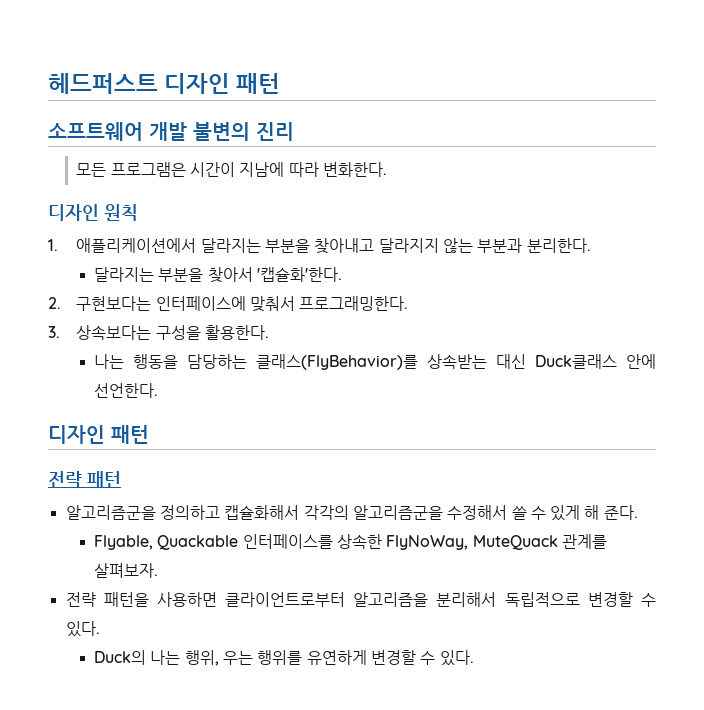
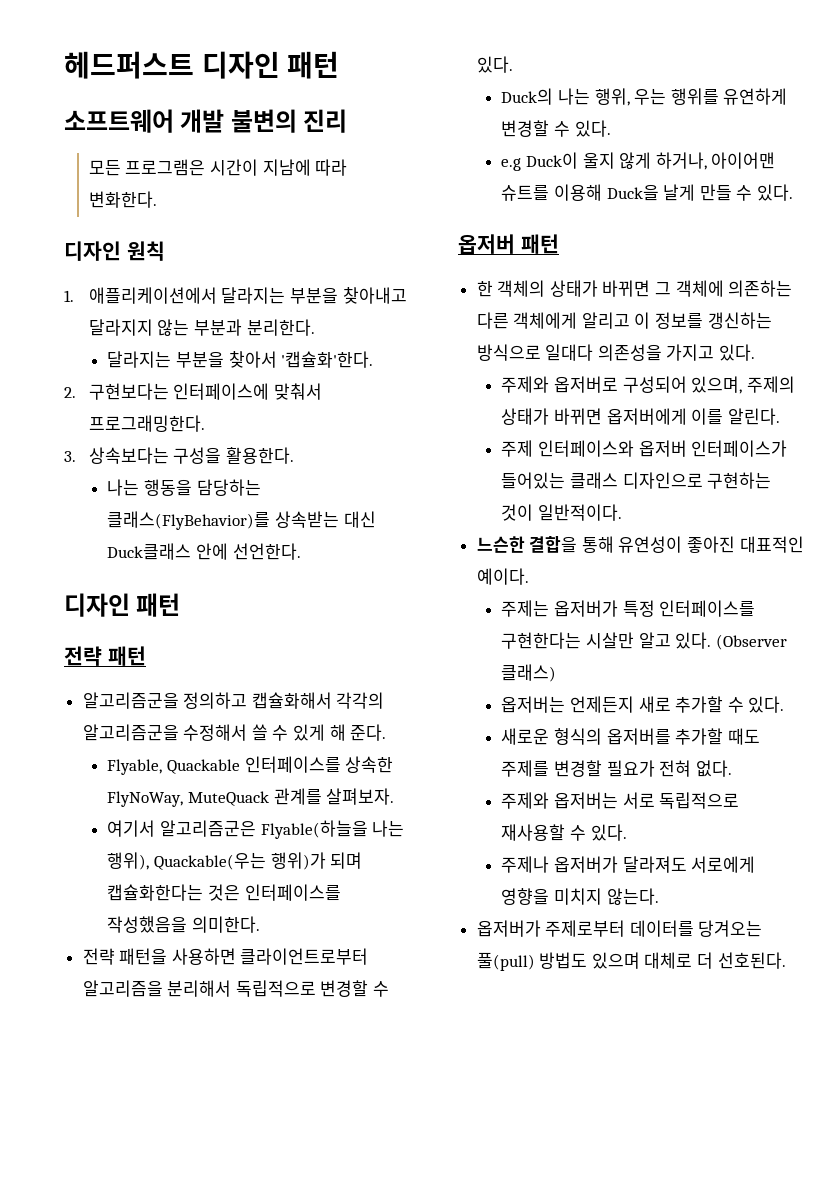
+ 여기서 알고리즘군은 Flyable(하늘을 나는 행위), Quackable(우는 행위)가 되며 캡슐화한다는 것은 인터페이스를 작성했음을 의미한다.
+ e.g Duck이 울지 않게 하거나, 아이어맨 슈트를 이용해 Duck을 날게 만들 수 있다.
+ 옵저버 패턴
+ 한 객체의 상태가 바뀌면 그 객체에 의존하는 다른 객체에게 알리고 이 정보를 갱신하는 방식으로 일대다 의존성을 가지고 있다.
+ 주제와 옵저버로 구성되어 있으며, 주제의 상태가 바뀌면 옵저버에게 이를 알린다.
+ 주제 인터페이스와 옵저버 인터페이스가 들어있는 클래스 디자인으로 구현하는 것이 일반적이다.
+ 느슨한 결합을 통해 유연성이 좋아진 대표적인 예이다.
+ 주제는 옵저버가 특정 인터페이스를 구현한다는 시살만 알고 있다. (Observer 클래스)
+ 옵저버는 언제든지 새로 추가할 수 있다.
+ 새로운 형식의 옵저버를 추가할 때도 주제를 변경할 필요가 전혀 없다.
+ 주제와 옵저버는 서로 독립적으로 재사용할 수 있다.
+ 주제나 옵저버가 달라져도 서로에게 영향을 미치지 않는다.
+ 옵저버가 주제로부터 데이터를 당겨오는 풀(pull) 방법도 있으며 대체로 더 선호된다.

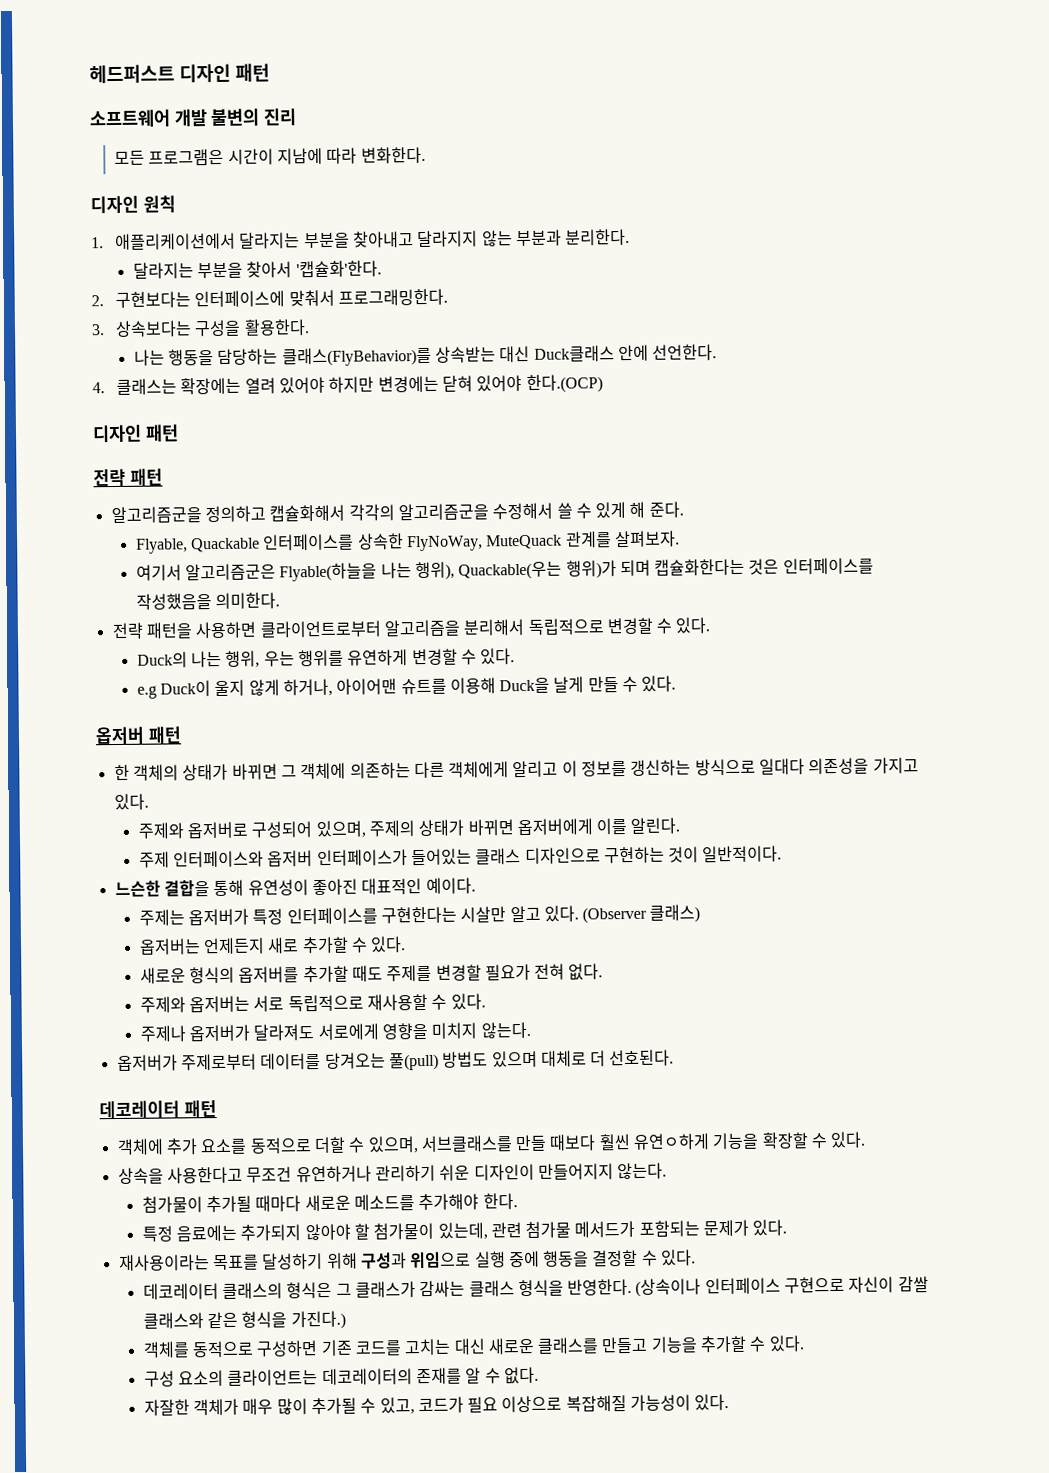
+ 4. 클래스는 확장에는 열려 있어야 하지만 변경에는 닫혀 있어야 한다.(OCP)
+ 데코레이터 패턴
+ 객체에 추가 요소를 동적으로 더할 수 있으며, 서브클래스를 만들 때보다 훨씬 유연ㅇ하게 기능을 확장할 수 있다.
+ 상속을 사용한다고 무조건 유연하거나 관리하기 쉬운 디자인이 만들어지지 않는다.
+ 첨가물이 추가될 때마다 새로운 메소드를 추가해야 한다.
+ 특정 음료에는 추가되지 않아야 할 첨가물이 있는데, 관련 첨가물 메서드가 포함되는 문제가 있다.
+ 재사용이라는 목표를 달성하기 위해 구성과 위임으로 실행 중에 행동을 결정할 수 있다.
+ 데코레이터 클래스의 형식은 그 클래스가 감싸는 클래스 형식을 반영한다. (상속이나 인터페이스 구현으로 자신이 감쌀 클래스와 같은 형식을 가진다.)
+ 객체를 동적으로 구성하면 기존 코드를 고치는 대신 새로운 클래스를 만들고 기능을 추가할 수 있다.
+ 구성 요소의 클라이언트는 데코레이터의 존재를 알 수 없다.
+ 자잘한 객체가 매우 많이 추가될 수 있고, 코드가 필요 이상으로 복잡해질 가능성이 있다.

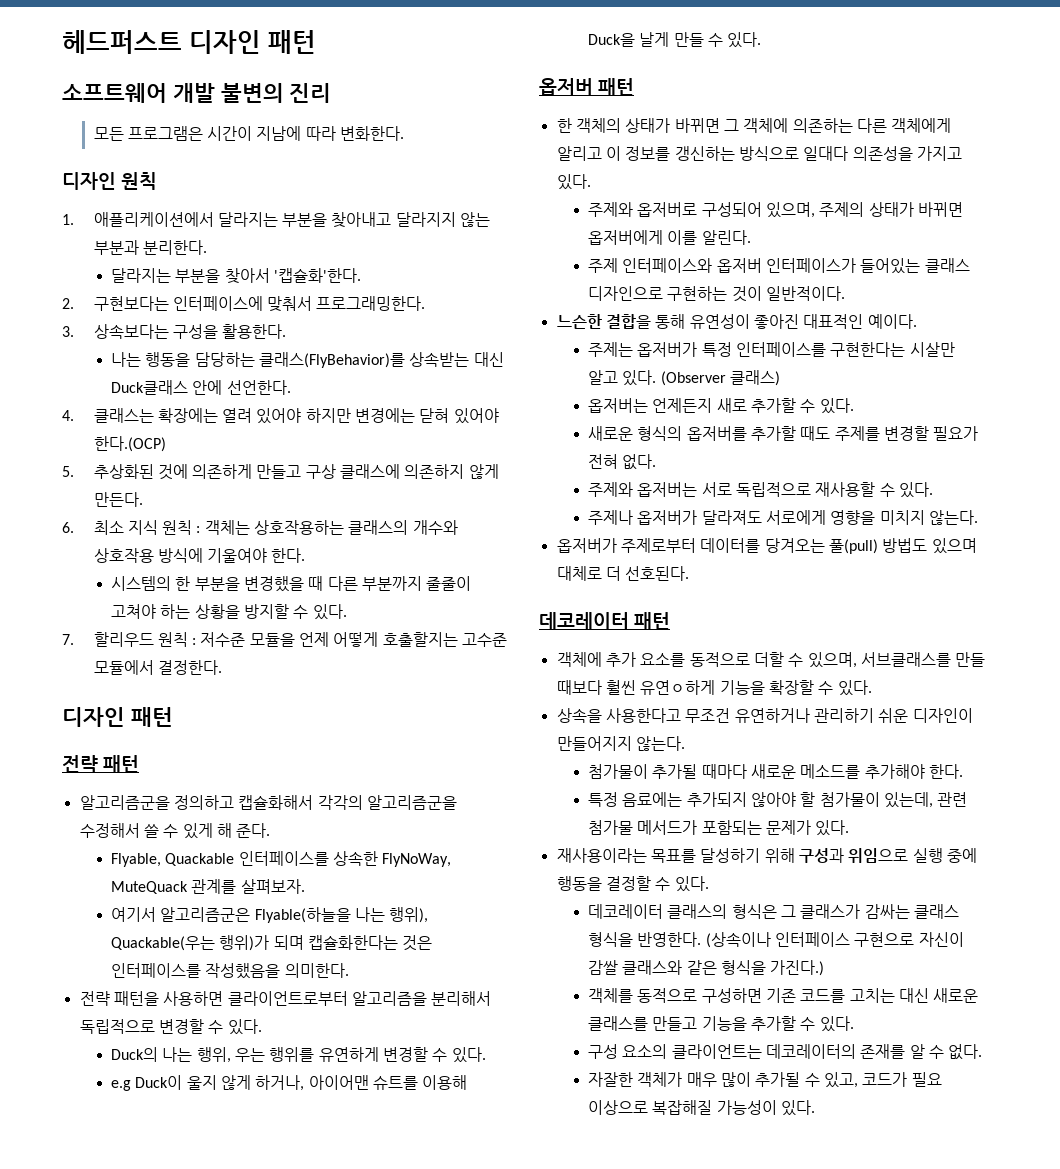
+ 5. 추상화된 것에 의존하게 만들고 구상 클래스에 의존하지 않게 만든다.
+ 6. 최소 지식 원칙 : 객체는 상호작용하는 클래스의 개수와 상호작용 방식에 기울여야 한다.
+ 시스템의 한 부분을 변경했을 때 다른 부분까지 줄줄이 고쳐야 하는 상황을 방지할 수 있다.
+ 7. 할리우드 원칙 : 저수준 모듈을 언제 어떻게 호출할지는 고수준 모듈에서 결정한다.

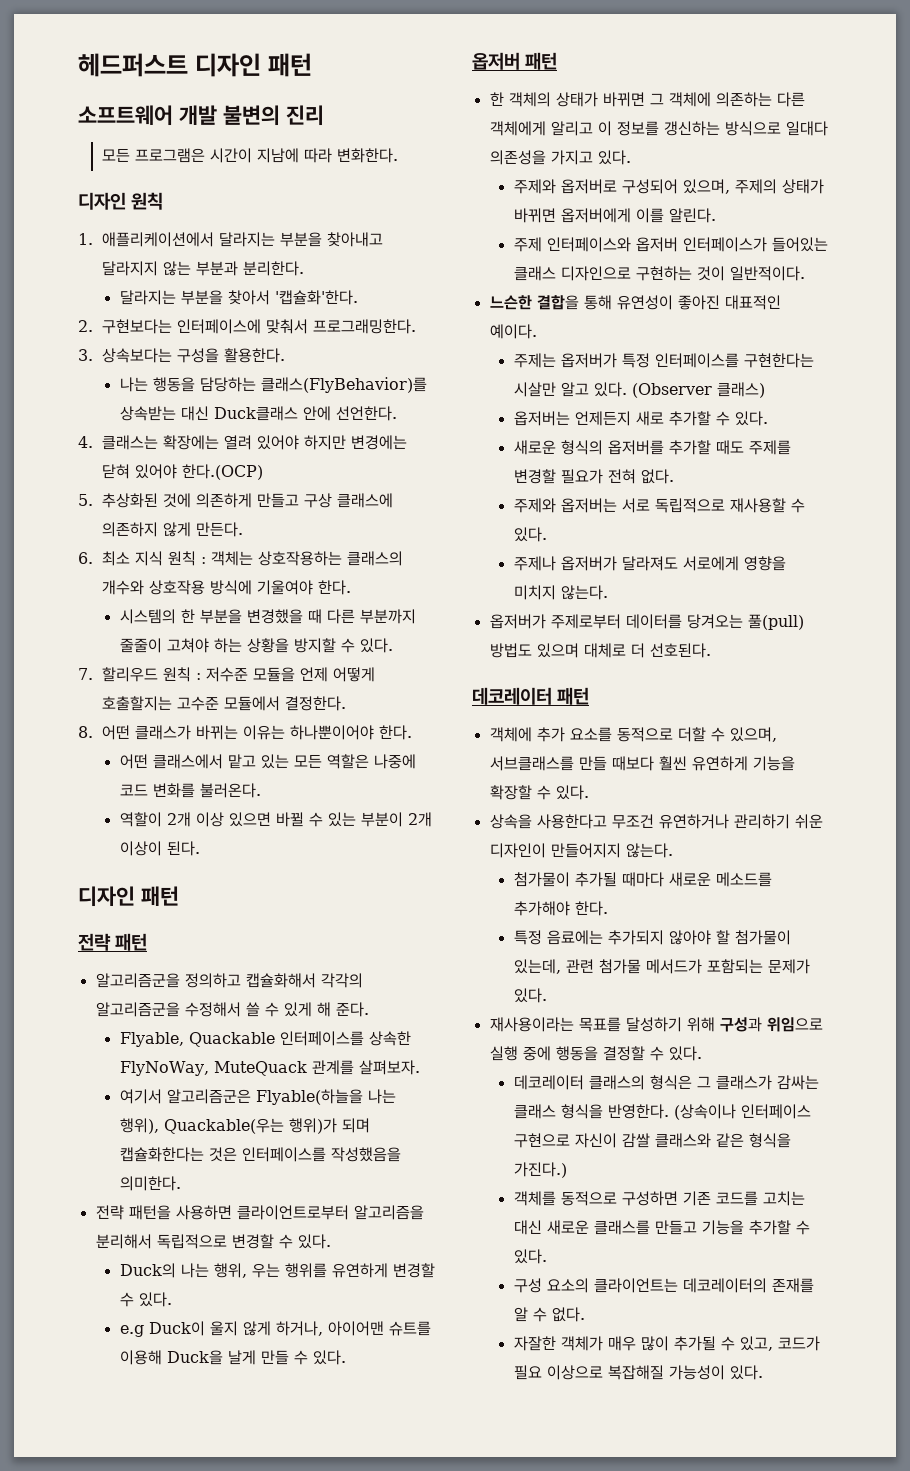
+ 8. 어떤 클래스가 바뀌는 이유는 하나뿐이어야 한다.
+ 어떤 클래스에서 맡고 있는 모든 역할은 나중에 코드 변화를 불러온다.
+ 역할이 2개 이상 있으면 바뀔 수 있는 부분이 2개 이상이 된다.
- 객체에 추가 요소를 동적으로 더할 수 있으며, 서브클래스를 만들 때보다 훨씬 유연ㅇ하게 기능을 확장할 수 있다.
+ 객체에 추가 요소를 동적으로 더할 수 있으며, 서브클래스를 만들 때보다 훨씬 유연하게 기능을 확장할 수 있다.

